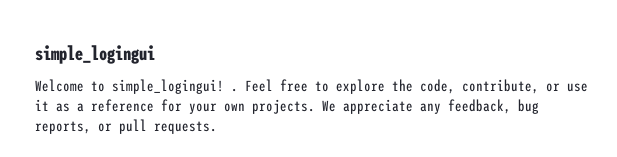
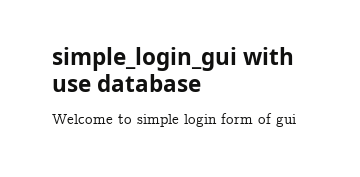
- simple_logingui
- Welcome to simple_logingui! . Feel free to explore the code, contribute, or use it as a reference for your own projects. We appreciate any feedback, bug reports, or pull requests.
+ simple_login_gui with use database
+ Welcome to simple login form of gui

